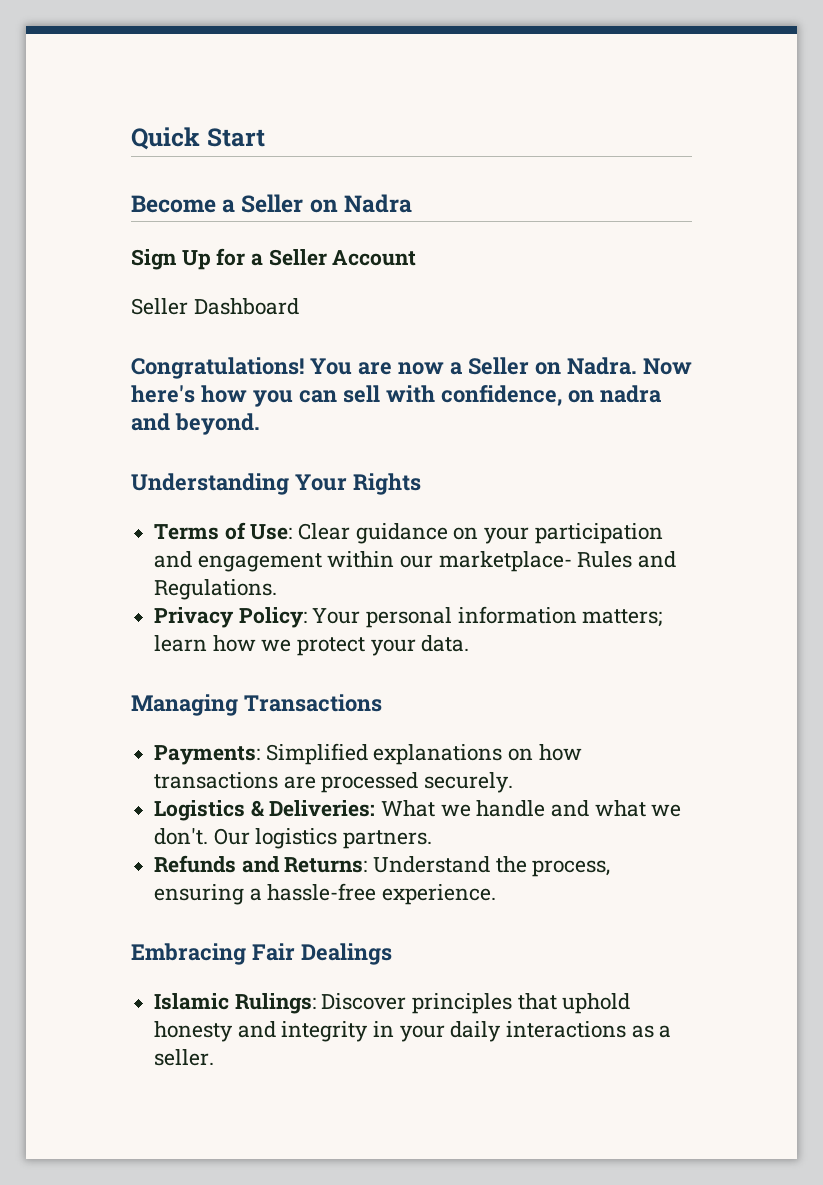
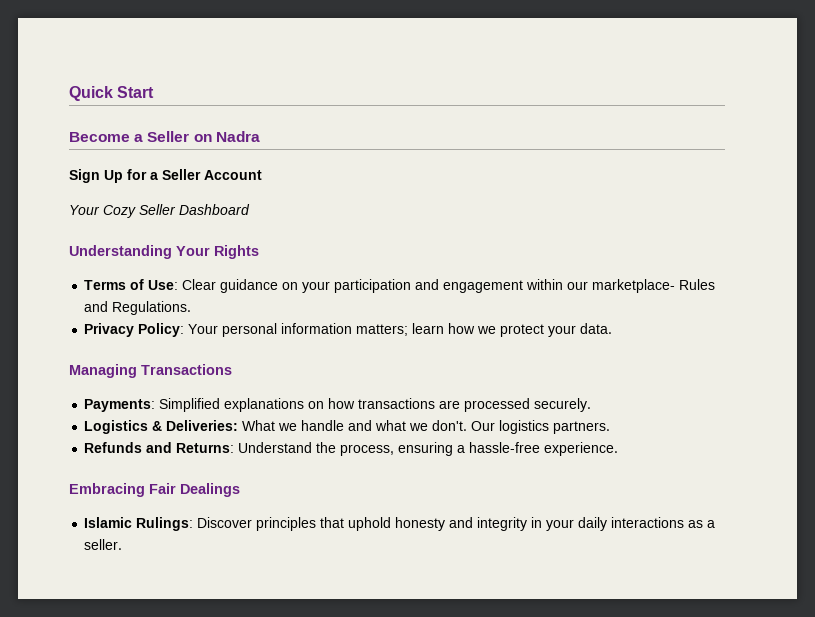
- Seller Dashboard
+ Your Cozy Seller Dashboard
- Congratulations! You are now a Seller on Nadra. Now here's how you can sell with confidence, on nadra and beyond.

